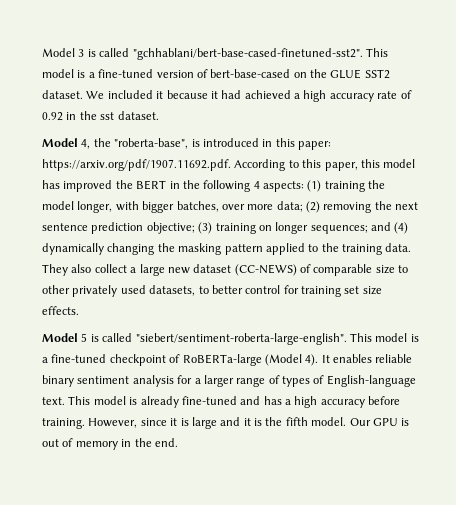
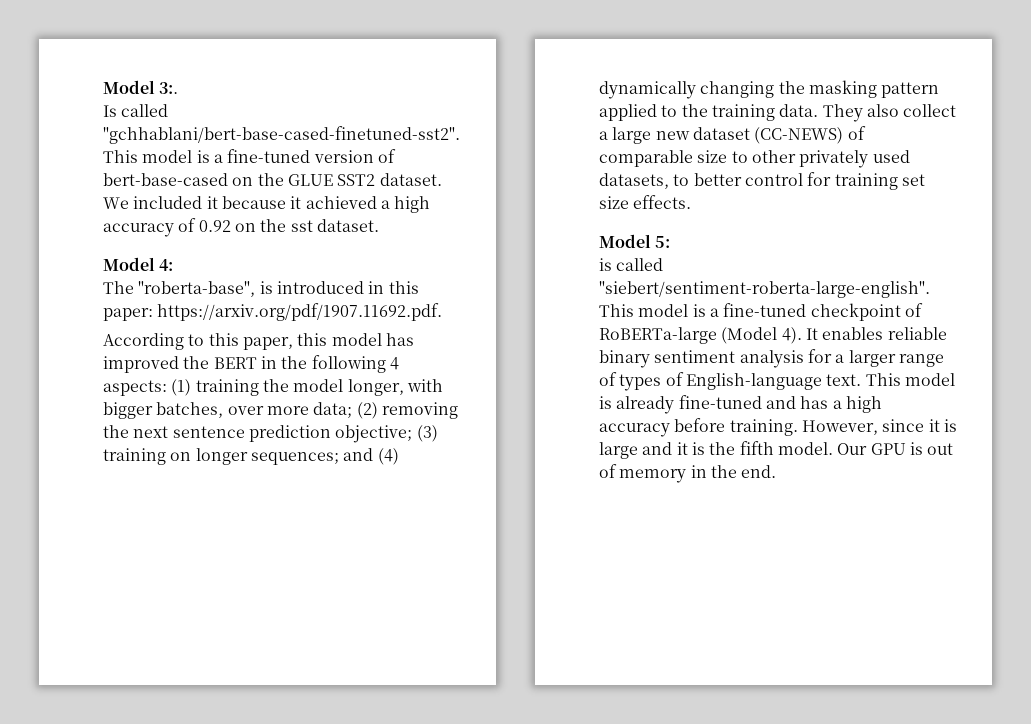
- Model 3 is called "gchhablani/bert-base-cased-finetuned-sst2".
+ Model 3:.
+ Is called "gchhablani/bert-base-cased-finetuned-sst2".
- We included it because it had achieved a high accuracy rate of 0.92 in the sst dataset.
+ We included it because it achieved a high accuracy of 0.92 on the sst dataset.
- Model 4, the "roberta-base", is introduced in this paper: https://arxiv.org/pdf/1907.11692.pdf. According to this paper, this model has improved the BERT in the following 4 aspects: (1) training the model longer, with bigger batches, over more data; (2) removing the next sentence prediction objective; (3) training on longer sequences; and (4) dynamically changing the masking pattern applied to the training data.
+ Model 4:
+ The "roberta-base", is introduced in this paper: https://arxiv.org/pdf/1907.11692.pdf.
+ According to this paper, this model has improved the BERT in the following 4 aspects: (1) training the model longer, with bigger batches, over more data; (2) removing the next sentence prediction objective; (3) training on longer sequences; and (4) dynamically changing the masking pattern applied to the training data.
- Model 5 is called "siebert/sentiment-roberta-large-english".
+ Model 5:
+ is called "siebert/sentiment-roberta-large-english".

